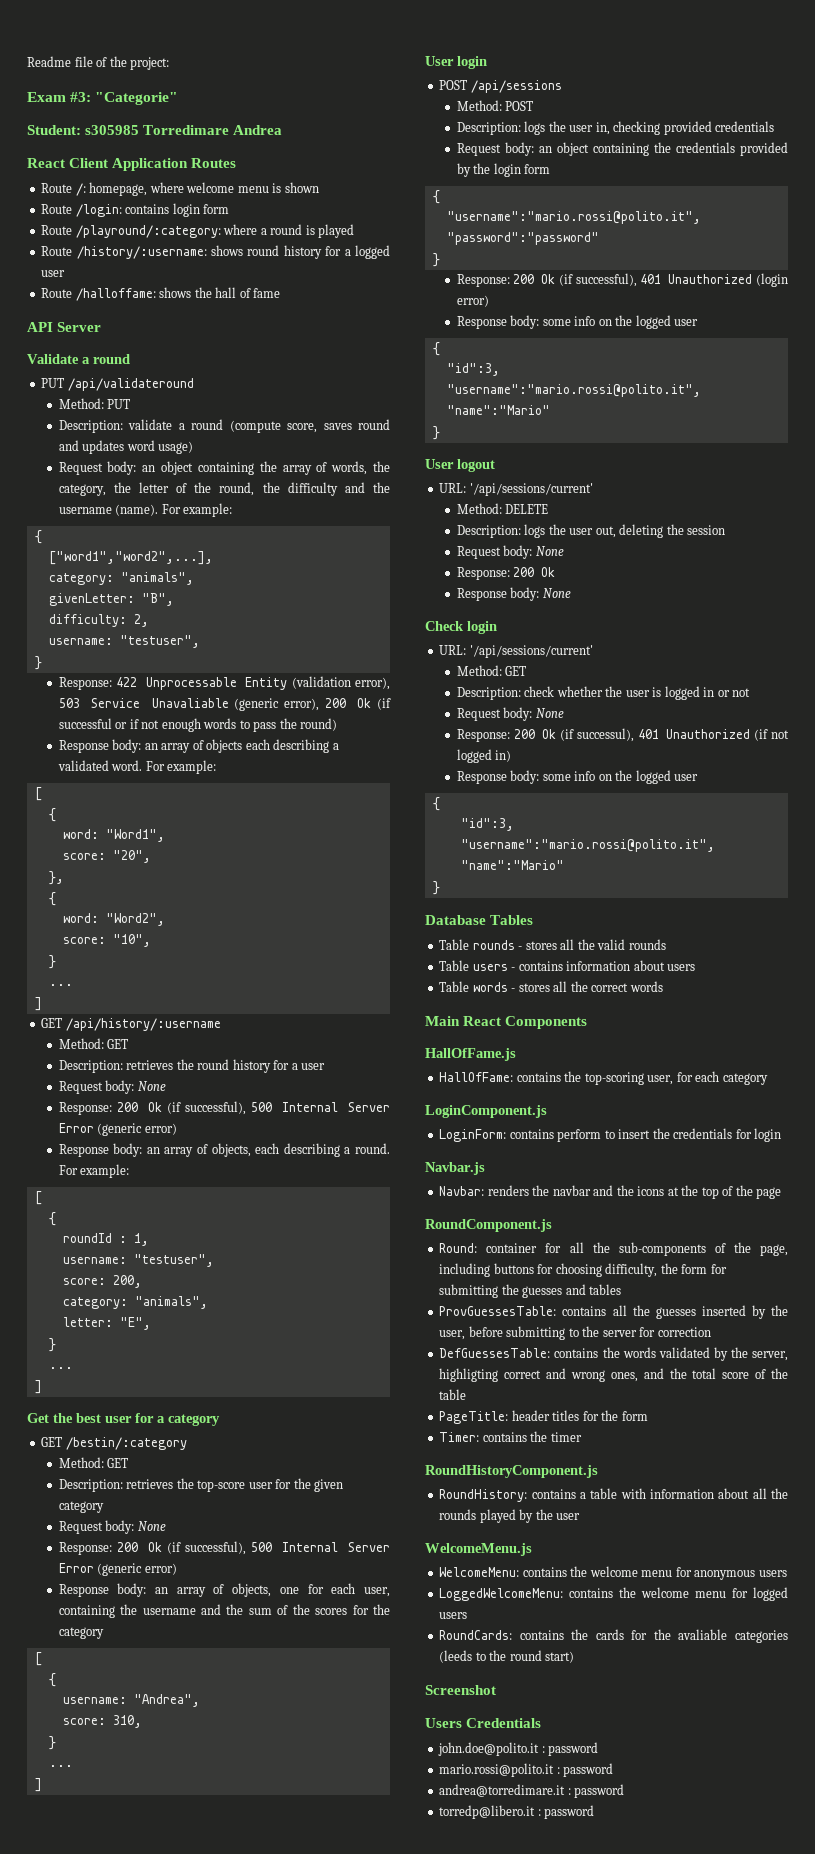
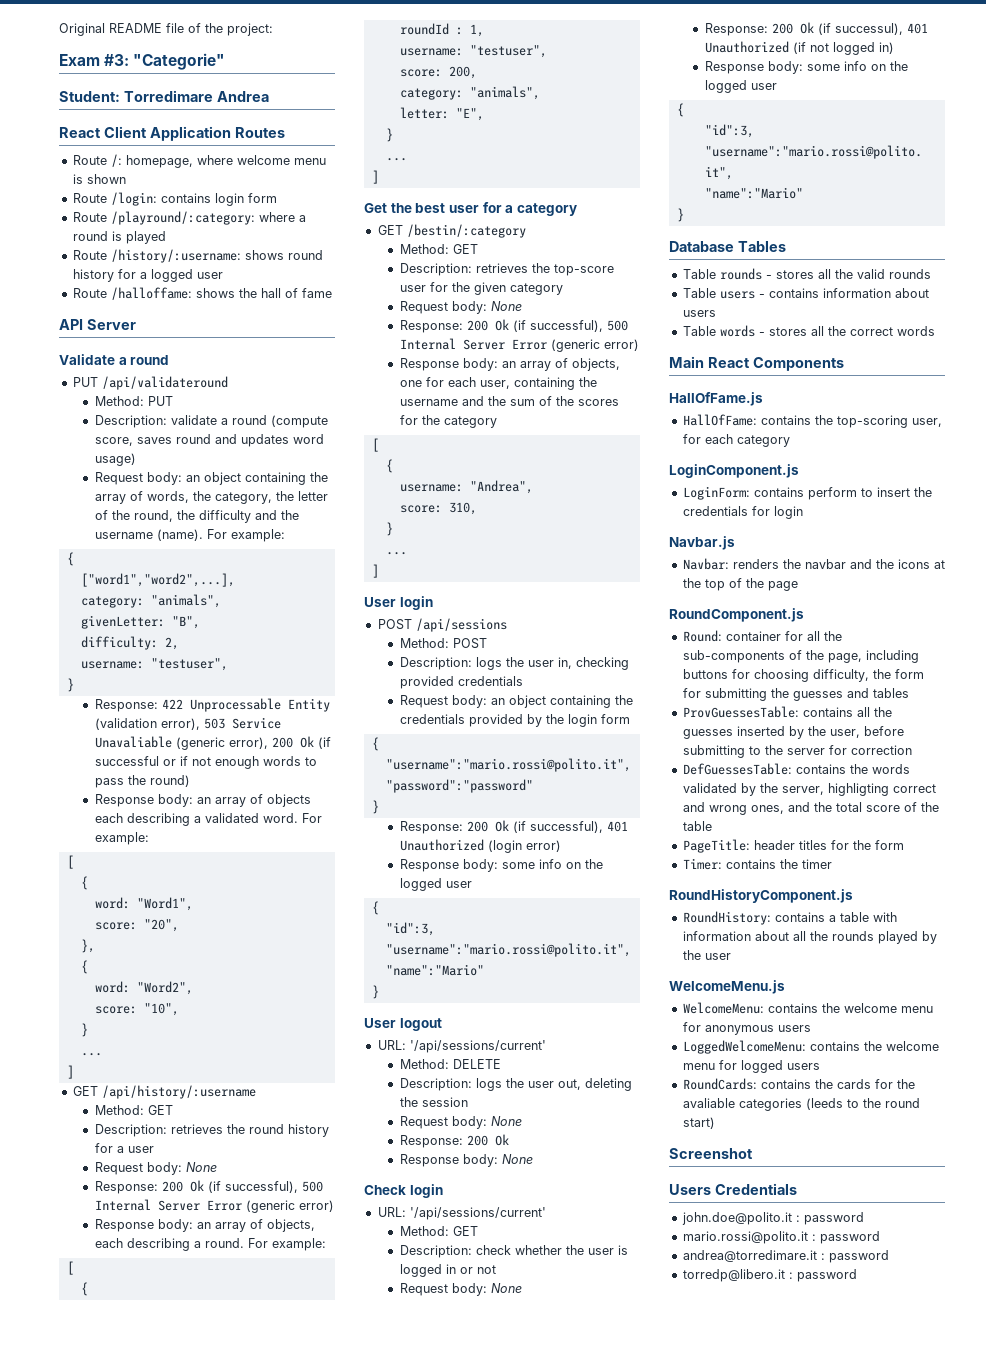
- Readme file of the project:
+ Original README file of the project:
- Student: s305985 Torredimare Andrea
+ Student: Torredimare Andrea

